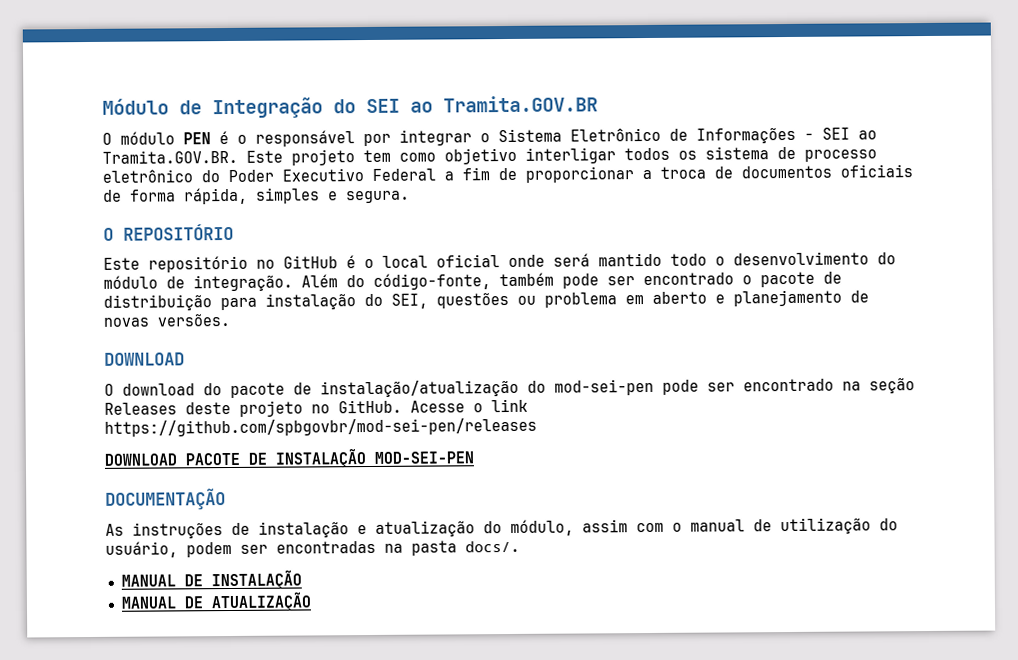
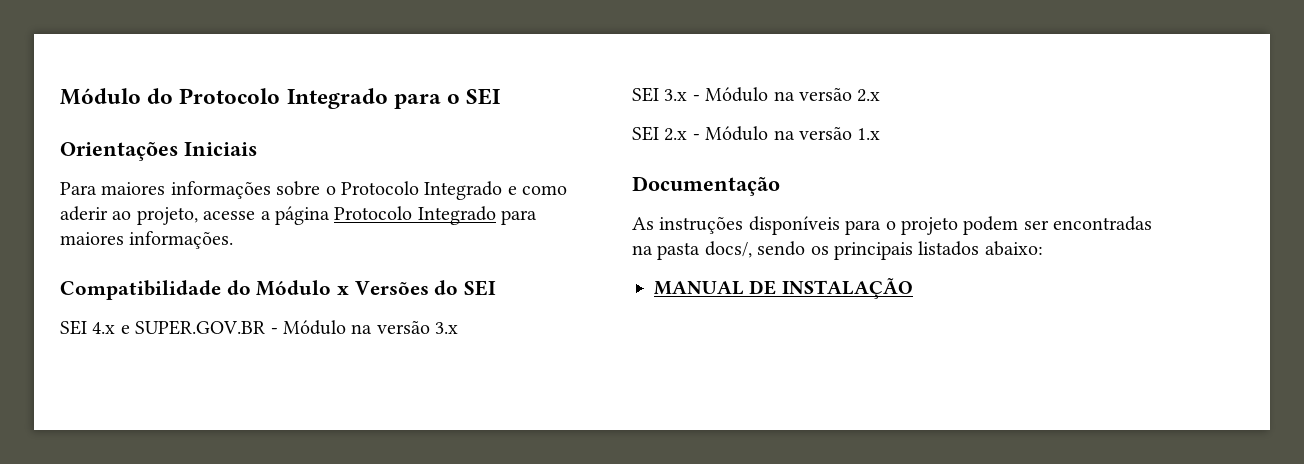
- Módulo de Integração do SEI ao Tramita.GOV.BR
- O módulo PEN é o responsável por integrar o Sistema Eletrônico de Informações - SEI ao Tramita.GOV.BR. Este projeto tem como objetivo interligar todos os sistema de processo eletrônico do Poder Executivo Federal a fim de proporcionar a troca de documentos oficiais de forma rápida, simples e segura.
- O REPOSITÓRIO
- Este repositório no GitHub é o local oficial onde será mantido todo o desenvolvimento do módulo de integração. Além do código-fonte, também pode ser encontrado o pacote de distribuição para instalação do SEI, questões ou problema em aberto e planejamento de novas versões.
- DOWNLOAD
- O download do pacote de instalação/atualização do mod-sei-pen pode ser encontrado na seção Releases deste projeto no GitHub. Acesse o link https://github.com/spbgovbr/mod-sei-pen/releases
- DOWNLOAD PACOTE DE INSTALAÇÃO MOD-SEI-PEN
- DOCUMENTAÇÃO
- As instruções de instalação e atualização do módulo, assim com o manual de utilização do usuário, podem ser encontradas na pasta docs/.
+ Módulo do Protocolo Integrado para o SEI
+ Orientações Iniciais
+ Para maiores informações sobre o Protocolo Integrado e como aderir ao projeto, acesse a página Protocolo Integrado para maiores informações.
+ Compatibilidade do Módulo x Versões do SEI
+ SEI 4.x e SUPER.GOV.BR - Módulo na versão 3.x
+ SEI 3.x - Módulo na versão 2.x
+ SEI 2.x - Módulo na versão 1.x
+ Documentação
+ As instruções disponíveis para o projeto podem ser encontradas na pasta docs/, sendo os principais listados abaixo:
- MANUAL DE ATUALIZAÇÃO

